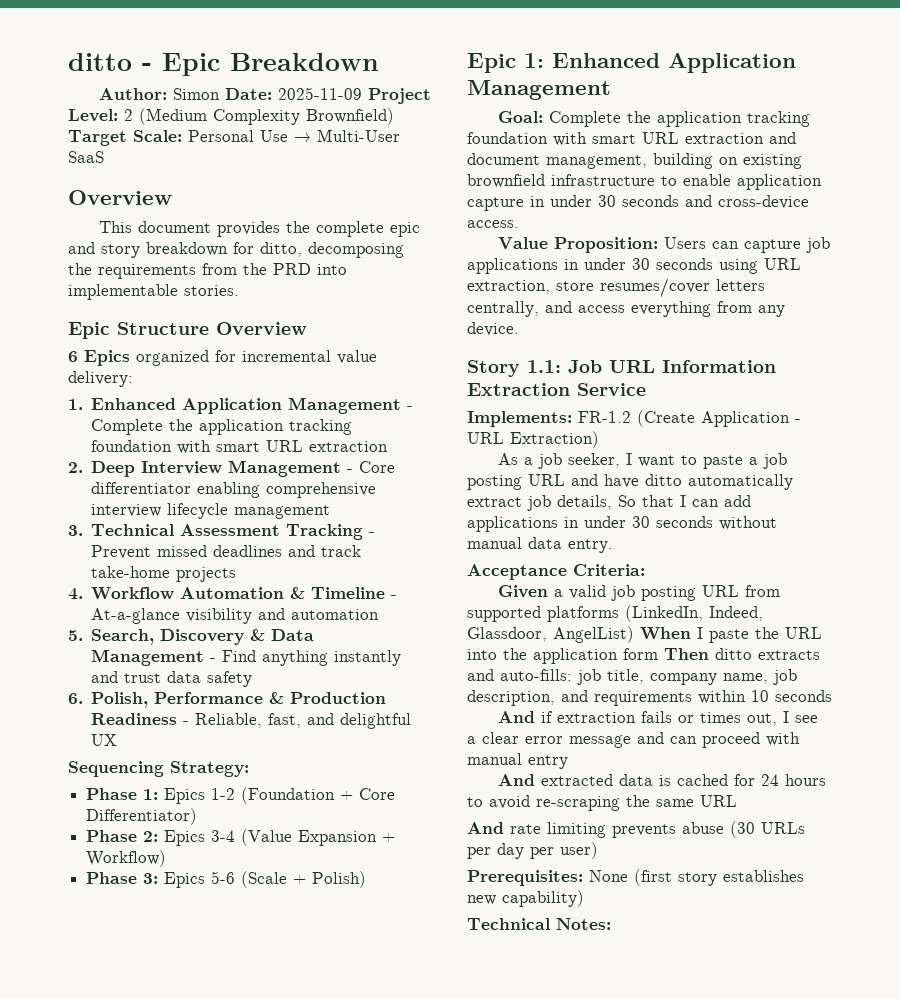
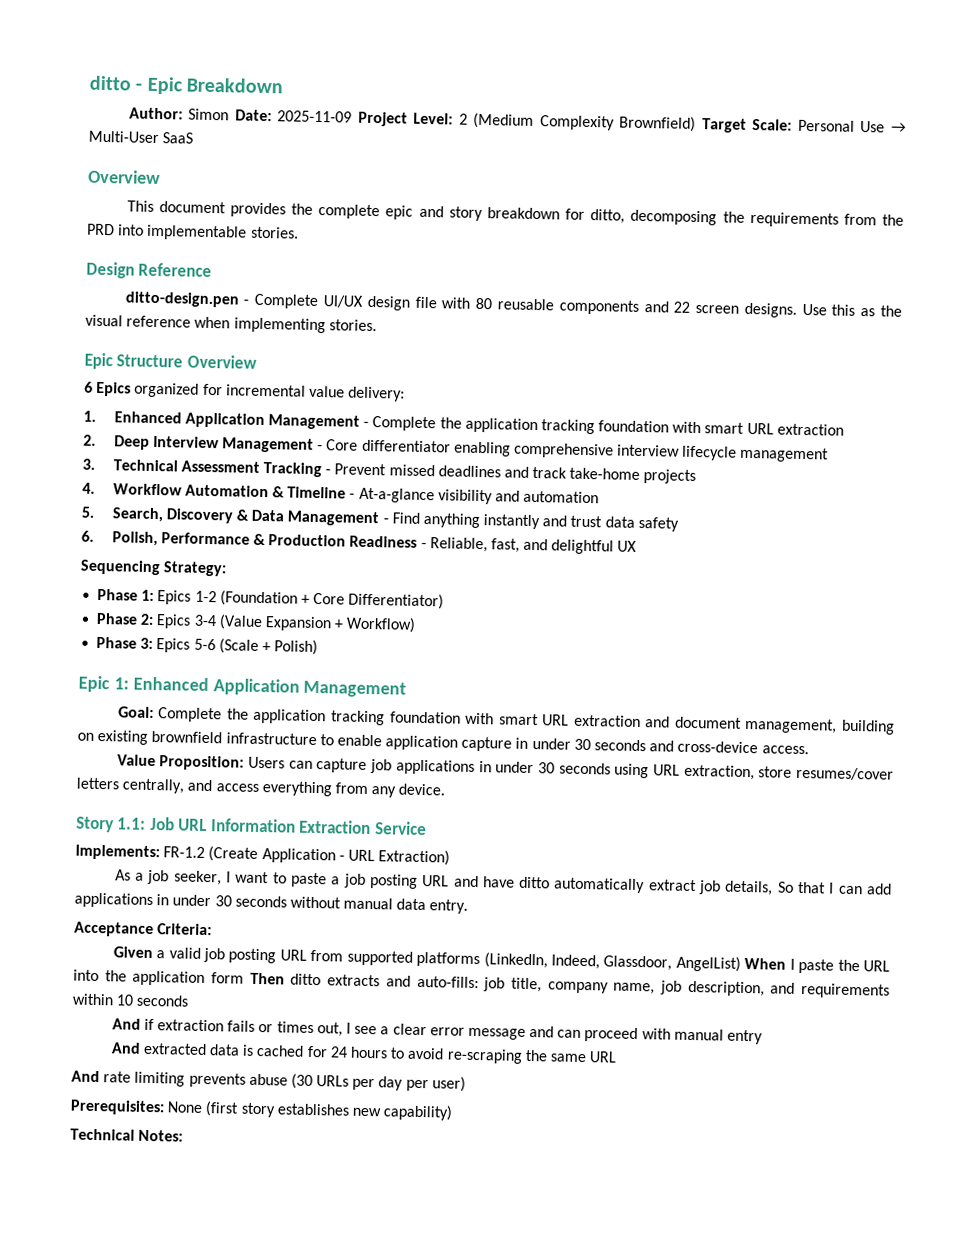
+ Design Reference
+ ditto-design.pen - Complete UI/UX design file with 80 reusable components and 22 screen designs. Use this as the visual reference when implementing stories.

